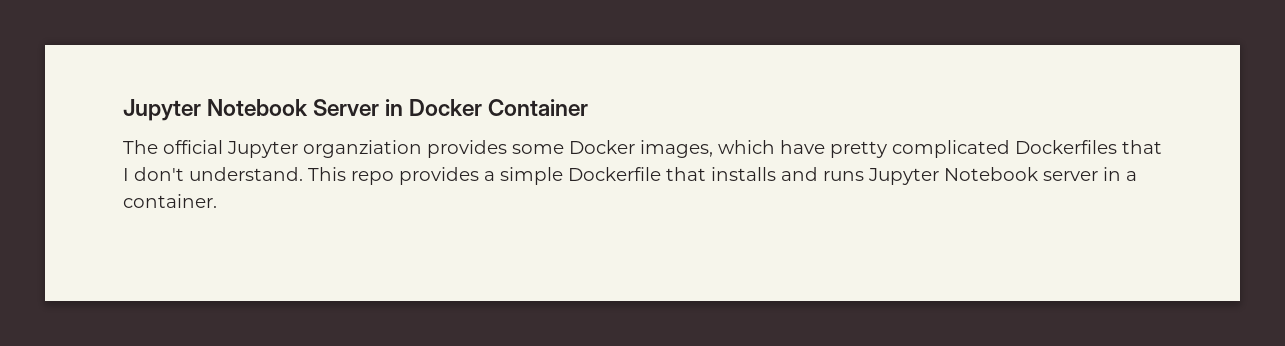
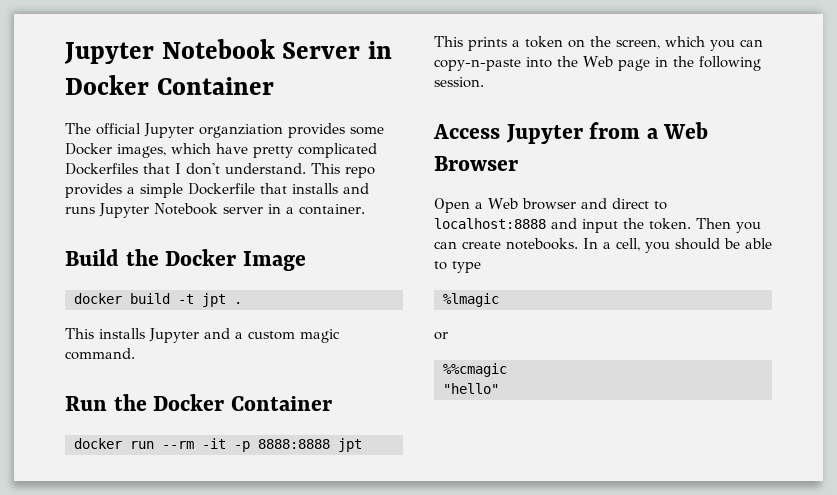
+ Build the Docker Image
+ docker build -t jpt .
+ This installs Jupyter and a custom magic command.
+ Run the Docker Container
+ docker run --rm -it -p 8888:8888 jpt
+ This prints a token on the screen, which you can copy-n-paste into the Web page in the following session.
+ Access Jupyter from a Web Browser
+ Open a Web browser and direct to localhost:8888 and input the token. Then you can create notebooks. In a cell, you should be able to type
+ %lmagic
+ or
+ %%cmagic
+ "hello"

